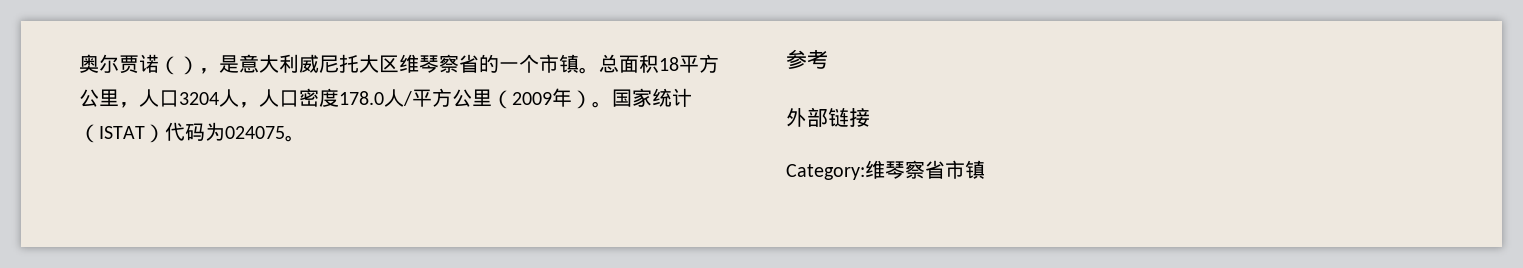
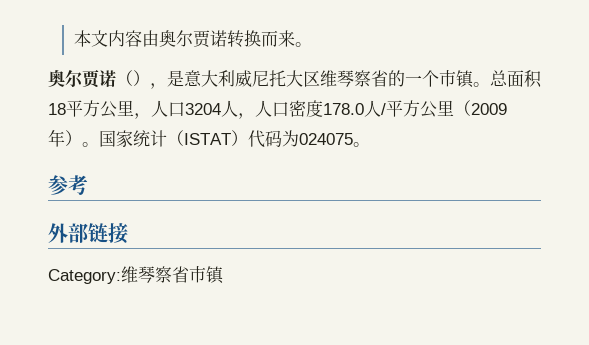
+ 本文内容由奥尔贾诺转换而来。

